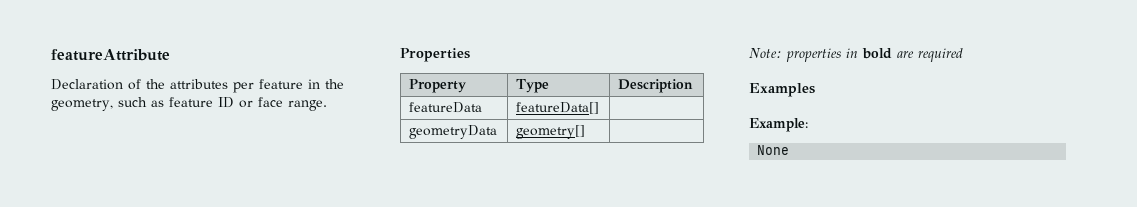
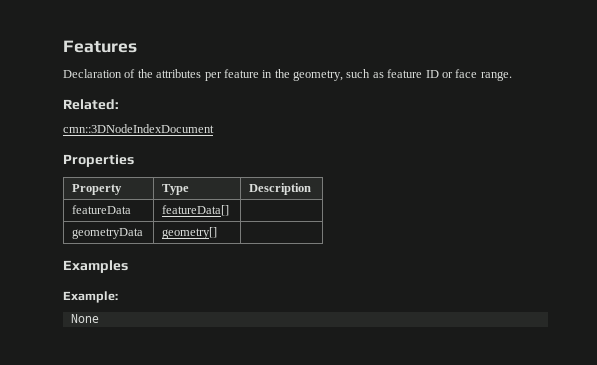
- featureAttribute
+ Features
+ Related:
+ cmn::3DNodeIndexDocument
- Note: properties in bold are required

